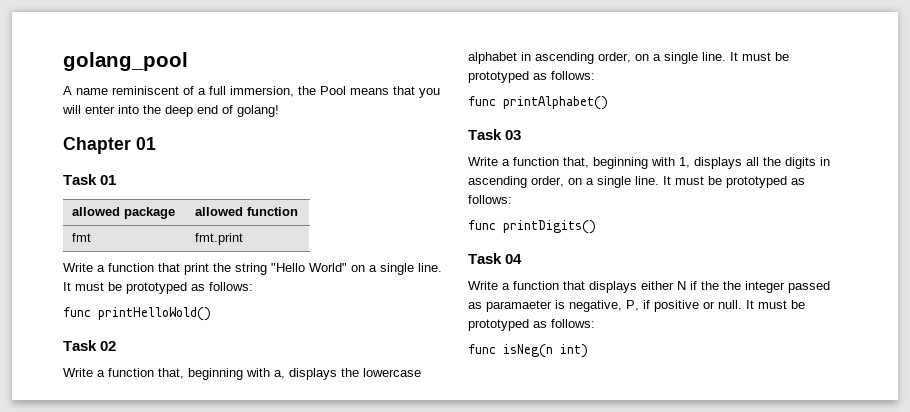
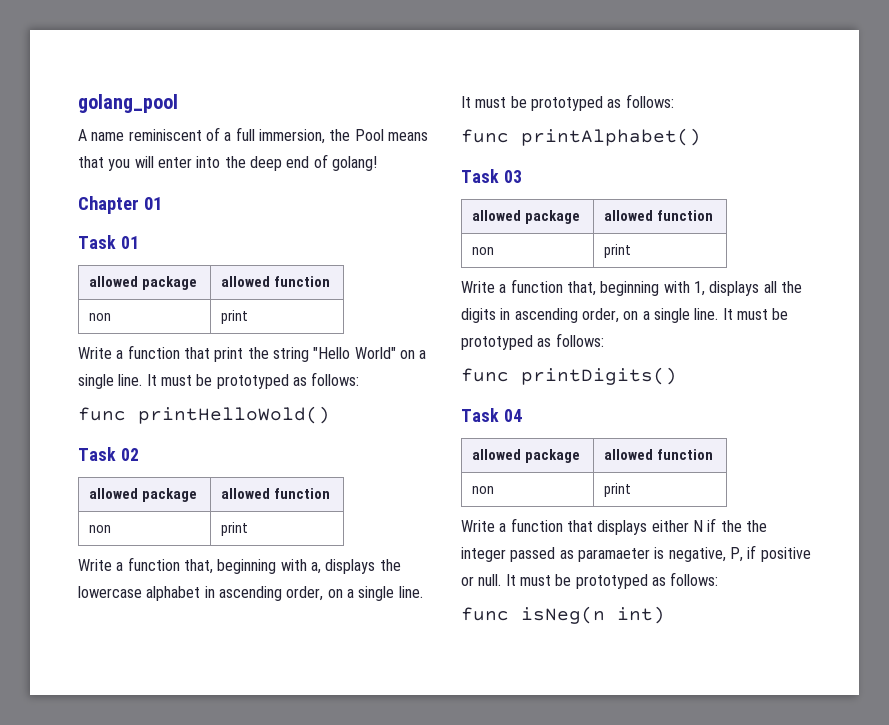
  Task 01
  allowed package | allowed function
- fmt | fmt.print
+ non | print
  Task 02
+ allowed package | allowed function
+ non | print
  Task 03
+ allowed package | allowed function
+ non | print
  Task 04
+ allowed package | allowed function
+ non | print

